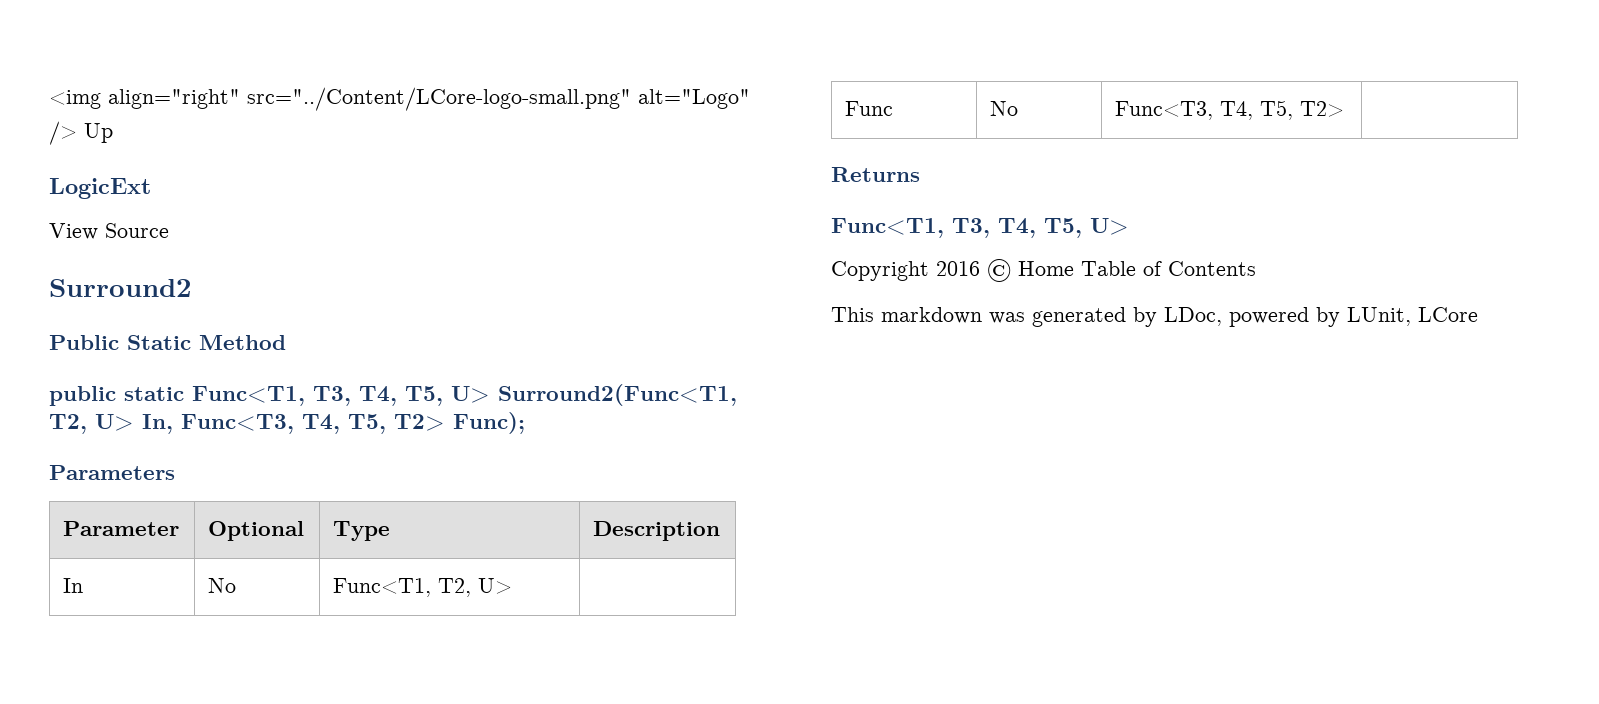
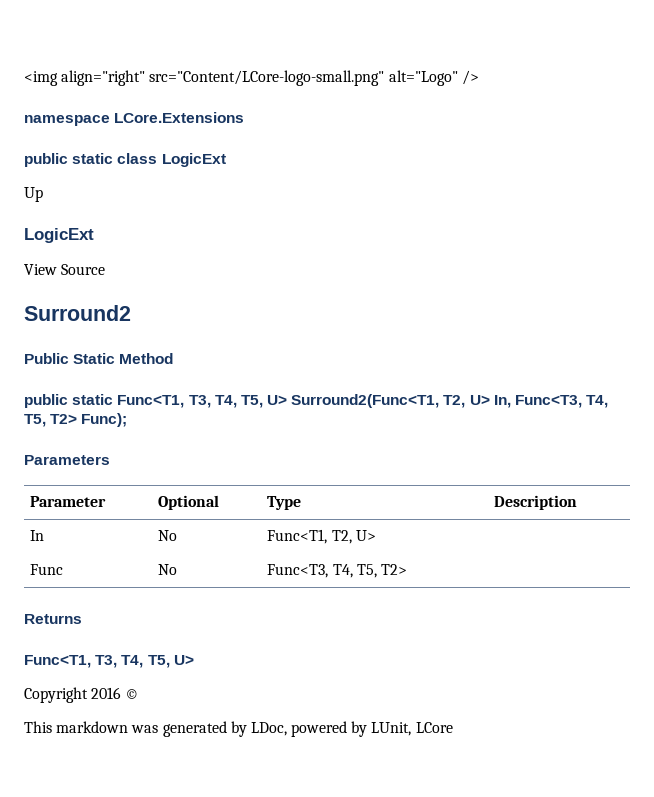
- <img align="right" src="../Content/LCore-logo-small.png" alt="Logo" /> Up
+ <img align="right" src="Content/LCore-logo-small.png" alt="Logo" />
+ namespace LCore.Extensions
+ public static class LogicExt
+ Up
- Copyright 2016 © Home Table of Contents
+ Copyright 2016 ©

